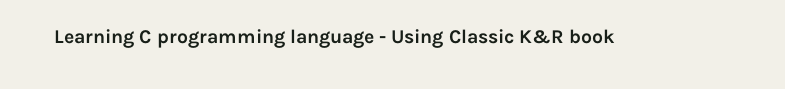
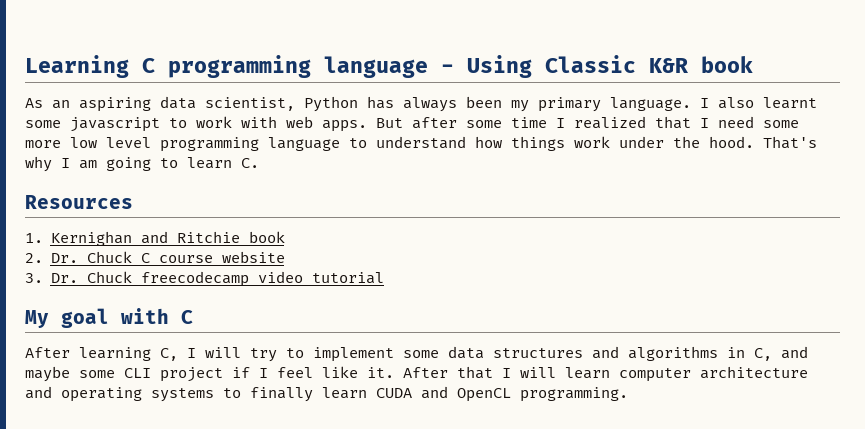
+ As an aspiring data scientist, Python has always been my primary language. I also learnt some javascript to work with web apps. But after some time I realized that I need some more low level programming language to understand how things work under the hood. That's why I am going to learn C.
+ Resources
+ 1. Kernighan and Ritchie book
+ 2. Dr. Chuck C course website
+ 3. Dr. Chuck freecodecamp video tutorial
+ My goal with C
+ After learning C, I will try to implement some data structures and algorithms in C, and maybe some CLI project if I feel like it. After that I will learn computer architecture and operating systems to finally learn CUDA and OpenCL programming.

